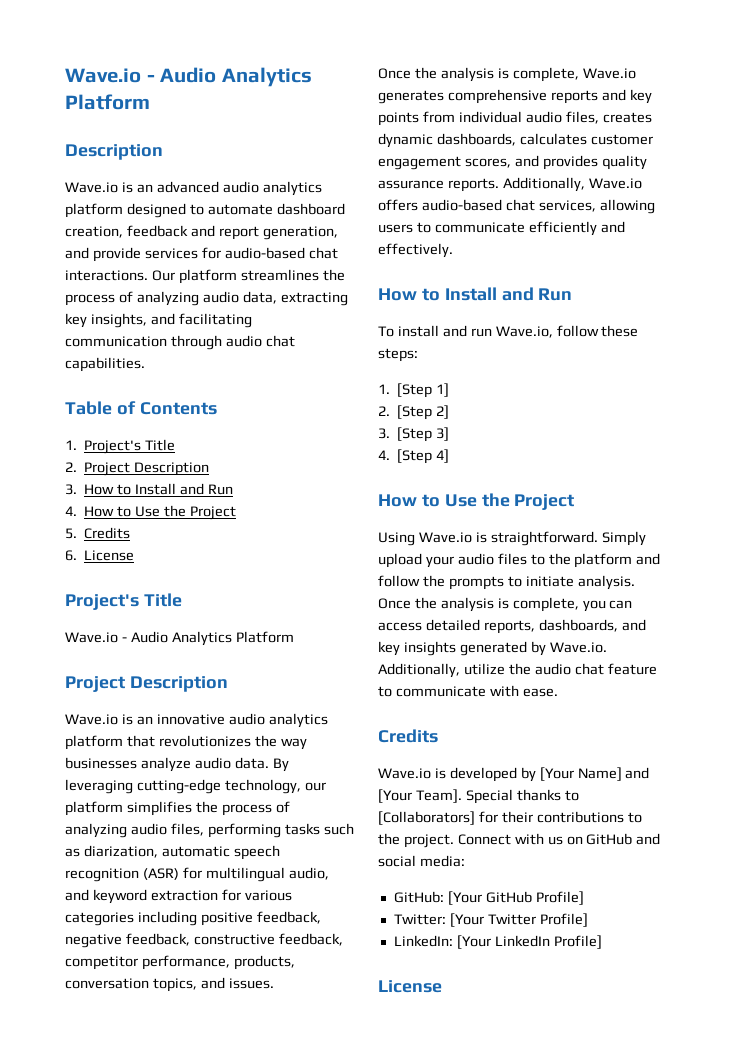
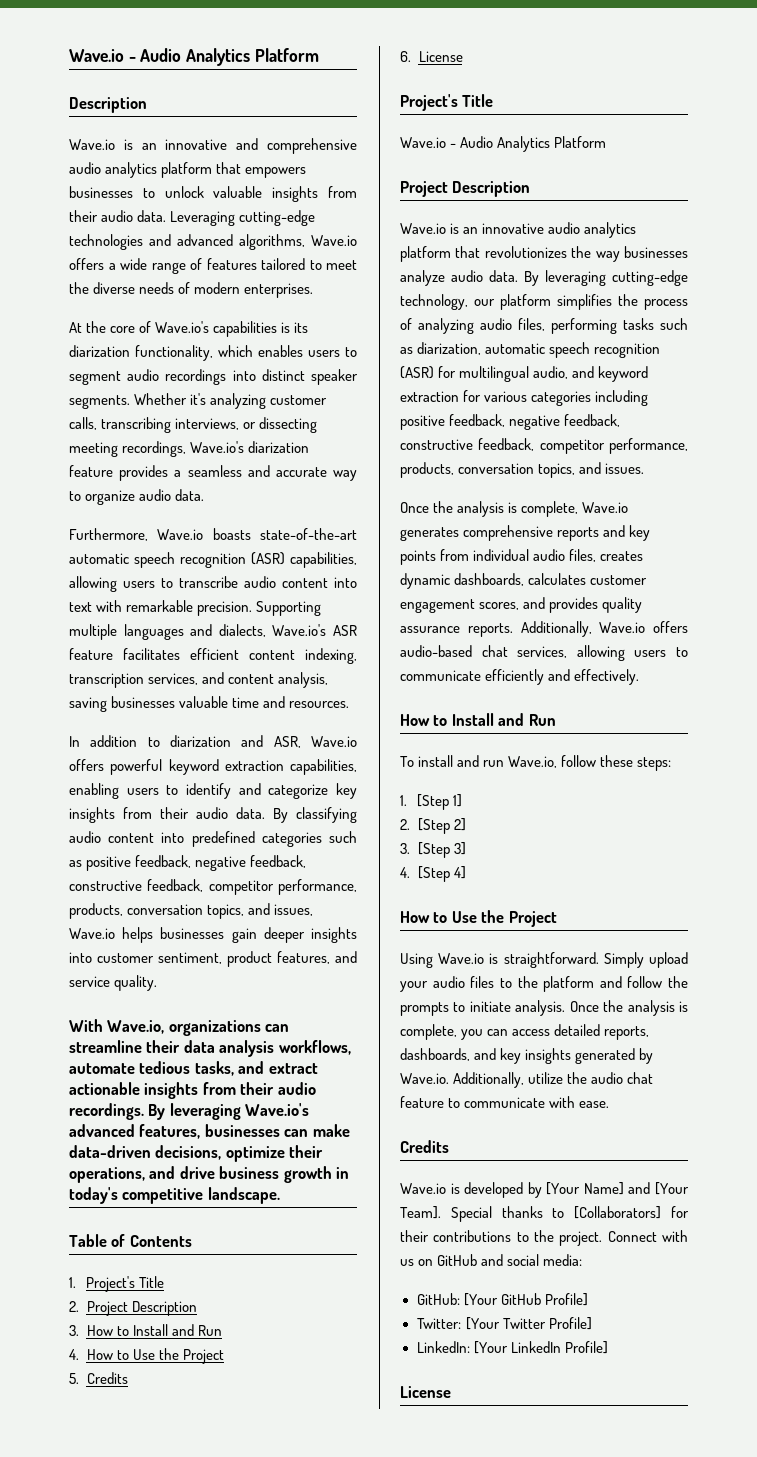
- Wave.io is an advanced audio analytics platform designed to automate dashboard creation, feedback and report generation, and provide services for audio-based chat interactions. Our platform streamlines the process of analyzing audio data, extracting key insights, and facilitating communication through audio chat capabilities.
+ Wave.io is an innovative and comprehensive audio analytics platform that empowers businesses to unlock valuable insights from their audio data. Leveraging cutting-edge technologies and advanced algorithms, Wave.io offers a wide range of features tailored to meet the diverse needs of modern enterprises.
+ At the core of Wave.io's capabilities is its diarization functionality, which enables users to segment audio recordings into distinct speaker segments. Whether it's analyzing customer calls, transcribing interviews, or dissecting meeting recordings, Wave.io's diarization feature provides a seamless and accurate way to organize audio data.
+ Furthermore, Wave.io boasts state-of-the-art automatic speech recognition (ASR) capabilities, allowing users to transcribe audio content into text with remarkable precision. Supporting multiple languages and dialects, Wave.io's ASR feature facilitates efficient content indexing, transcription services, and content analysis, saving businesses valuable time and resources.
+ In addition to diarization and ASR, Wave.io offers powerful keyword extraction capabilities, enabling users to identify and categorize key insights from their audio data. By classifying audio content into predefined categories such as positive feedback, negative feedback, constructive feedback, competitor performance, products, conversation topics, and issues, Wave.io helps businesses gain deeper insights into customer sentiment, product features, and service quality.
+ With Wave.io, organizations can streamline their data analysis workflows, automate tedious tasks, and extract actionable insights from their audio recordings. By leveraging Wave.io's advanced features, businesses can make data-driven decisions, optimize their operations, and drive business growth in today's competitive landscape.

